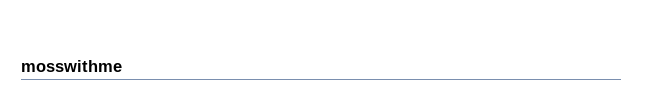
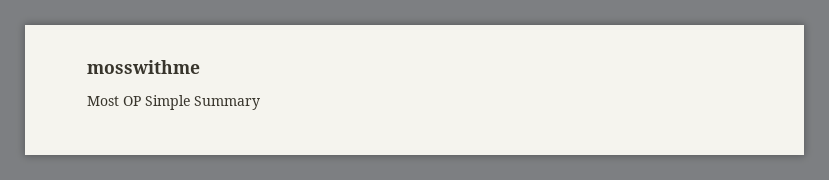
+ Most OP Simple Summary

